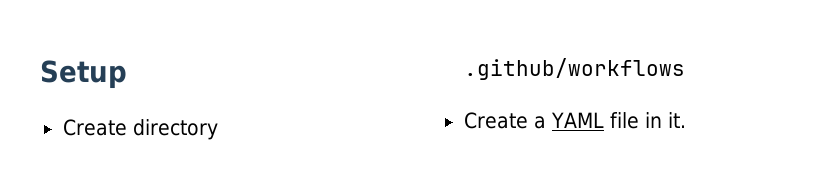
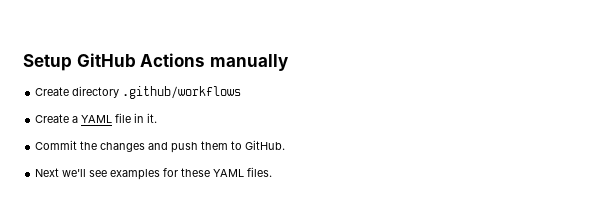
- Setup
+ Setup GitHub Actions manually
+ Commit the changes and push them to GitHub.
+ Next we'll see examples for these YAML files.

